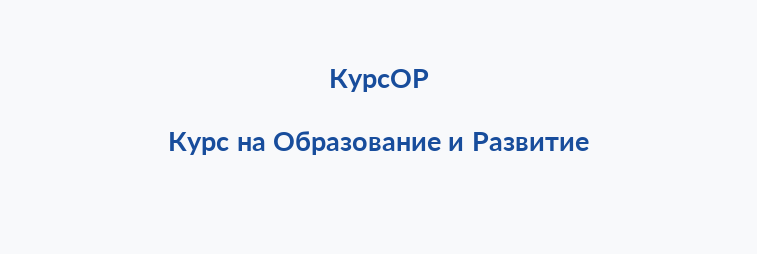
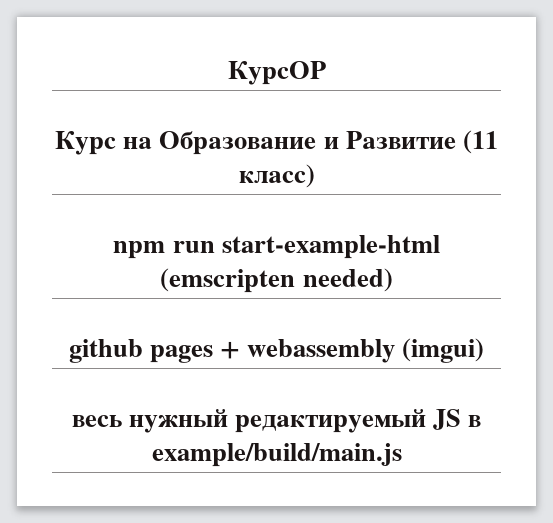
- Курс на Образование и Развитие
+ Курс на Образование и Развитие (11 класс)
+ npm run start-example-html (emscripten needed)
+ github pages + webassembly (imgui)
+ весь нужный редактируемый JS в example/build/main.js

